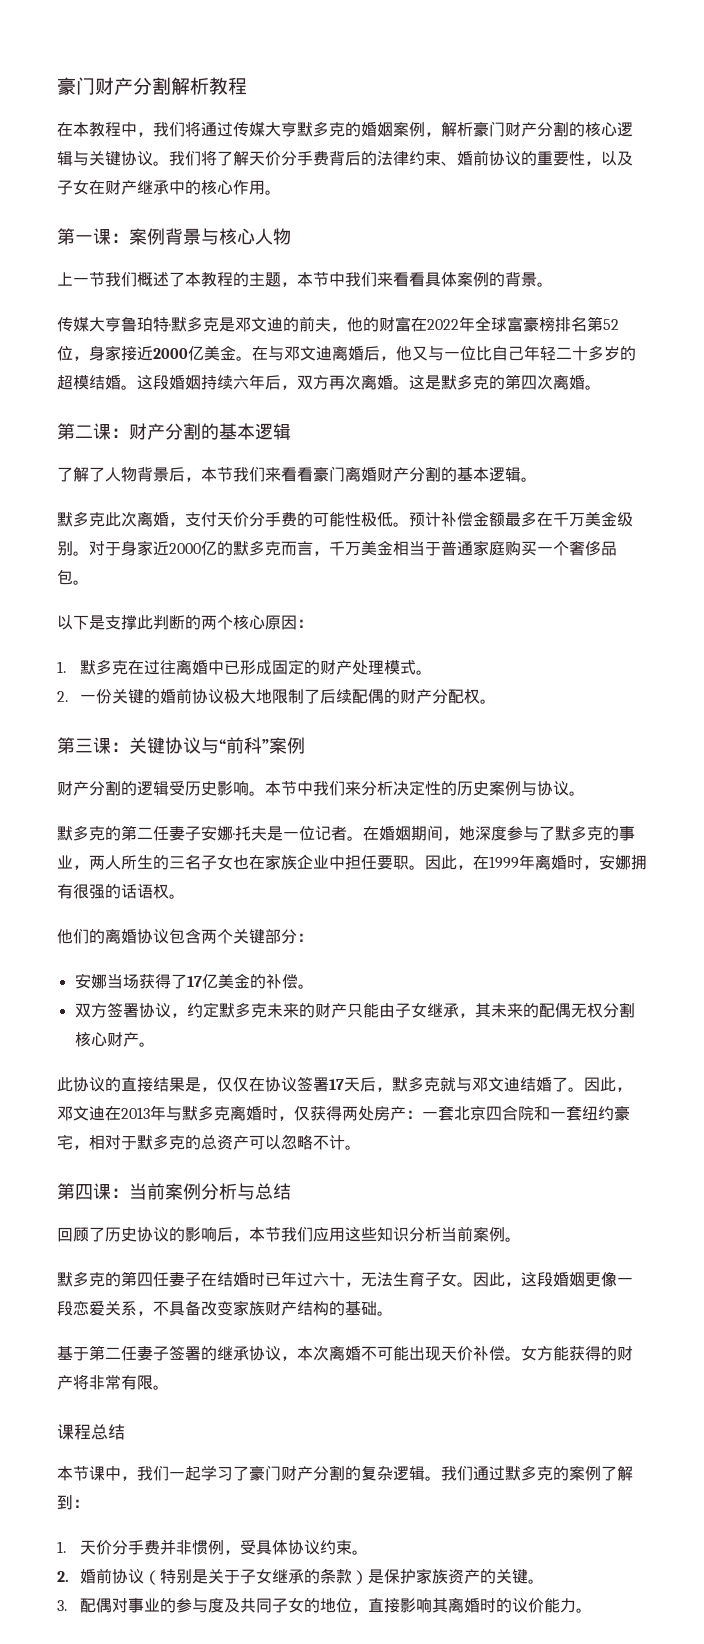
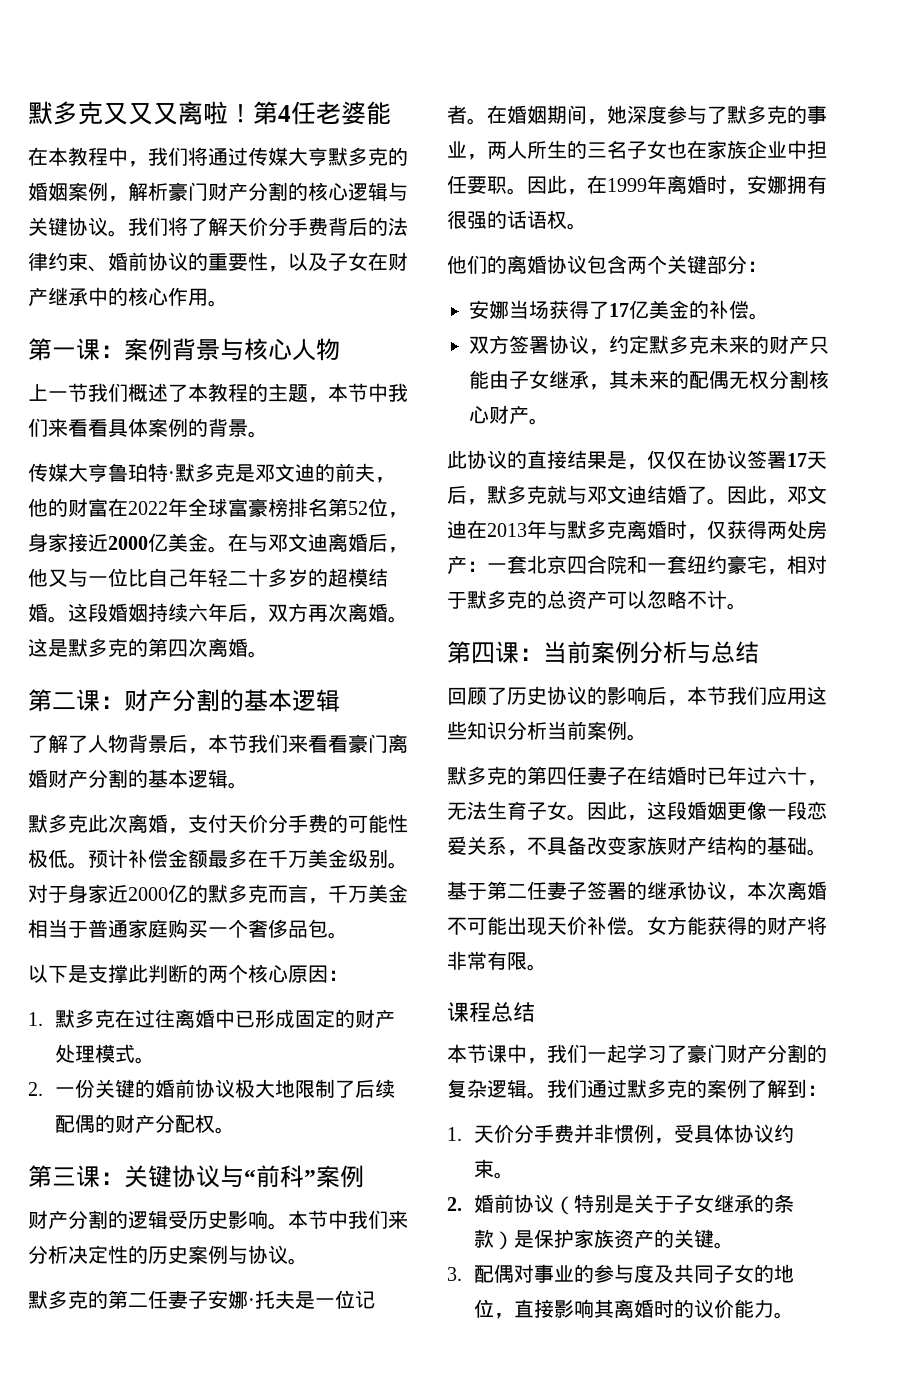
- 豪门财产分割解析教程
+ 默多克又又又离啦！第4任老婆能

